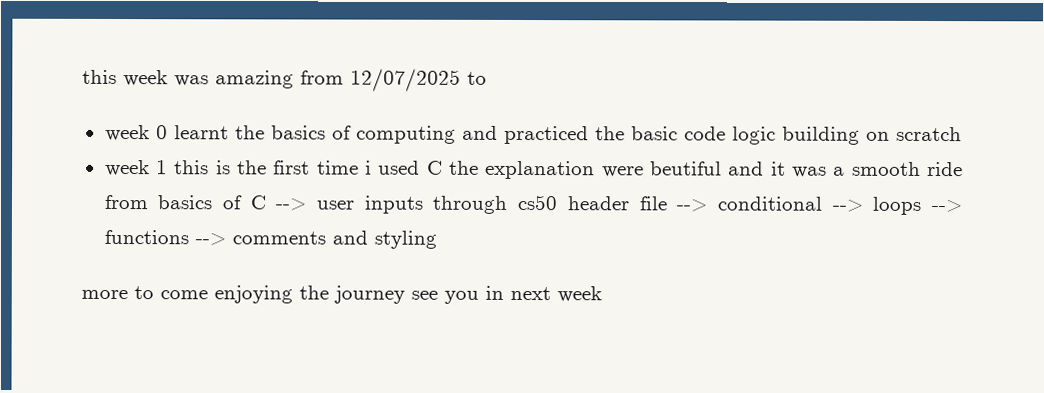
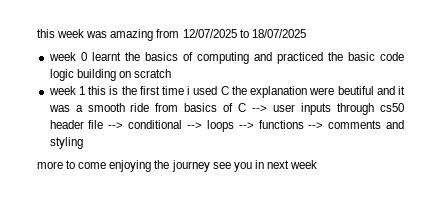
- this week was amazing from 12/07/2025 to
+ this week was amazing from 12/07/2025 to 18/07/2025

